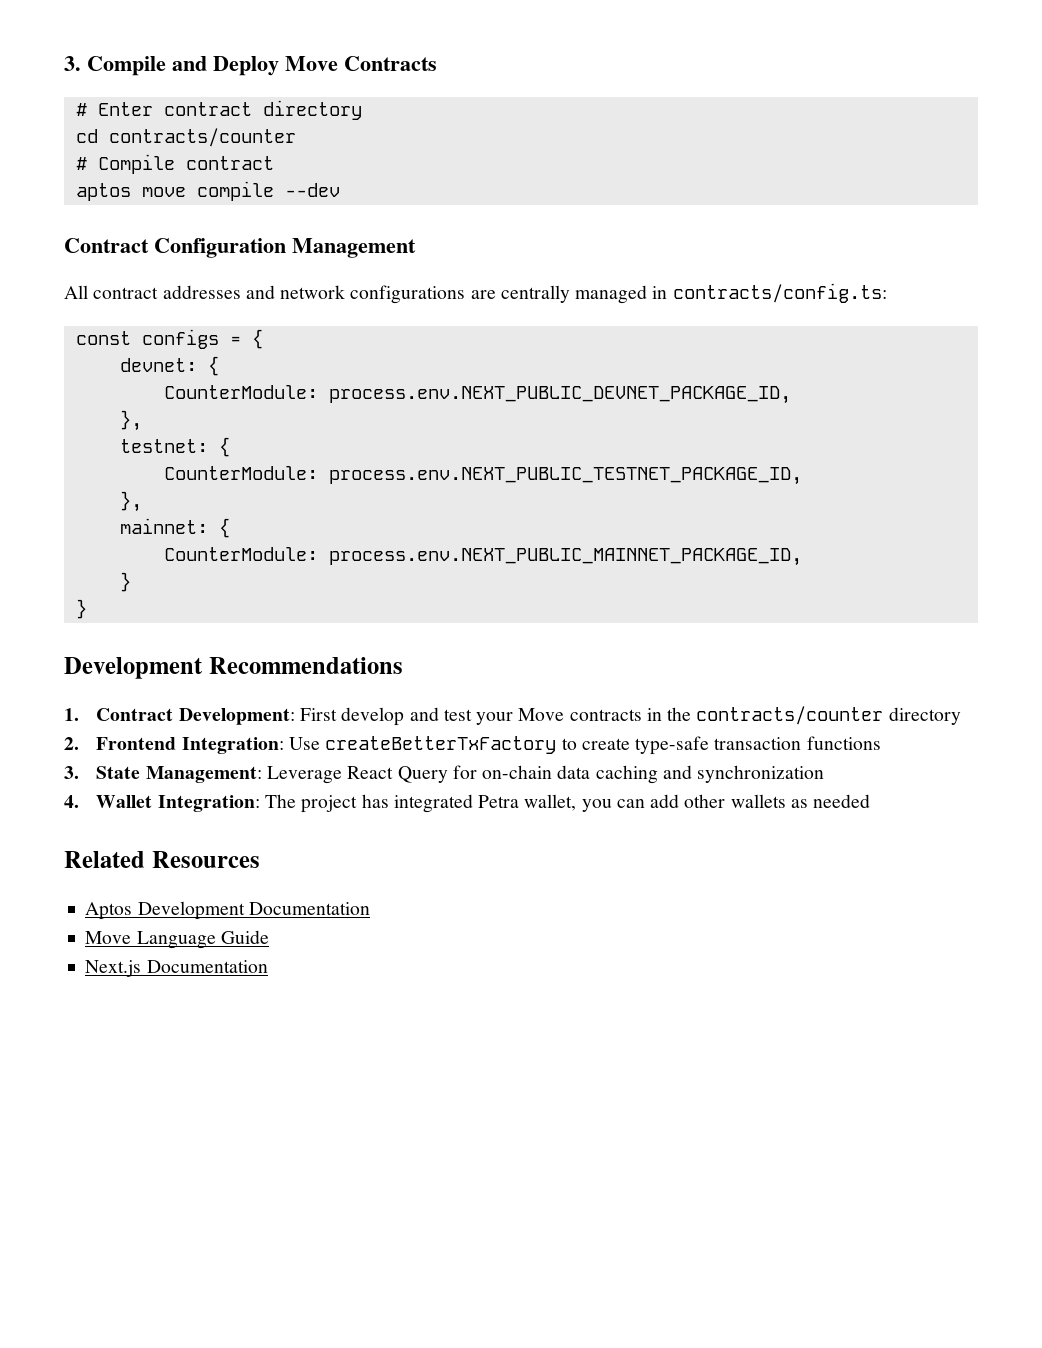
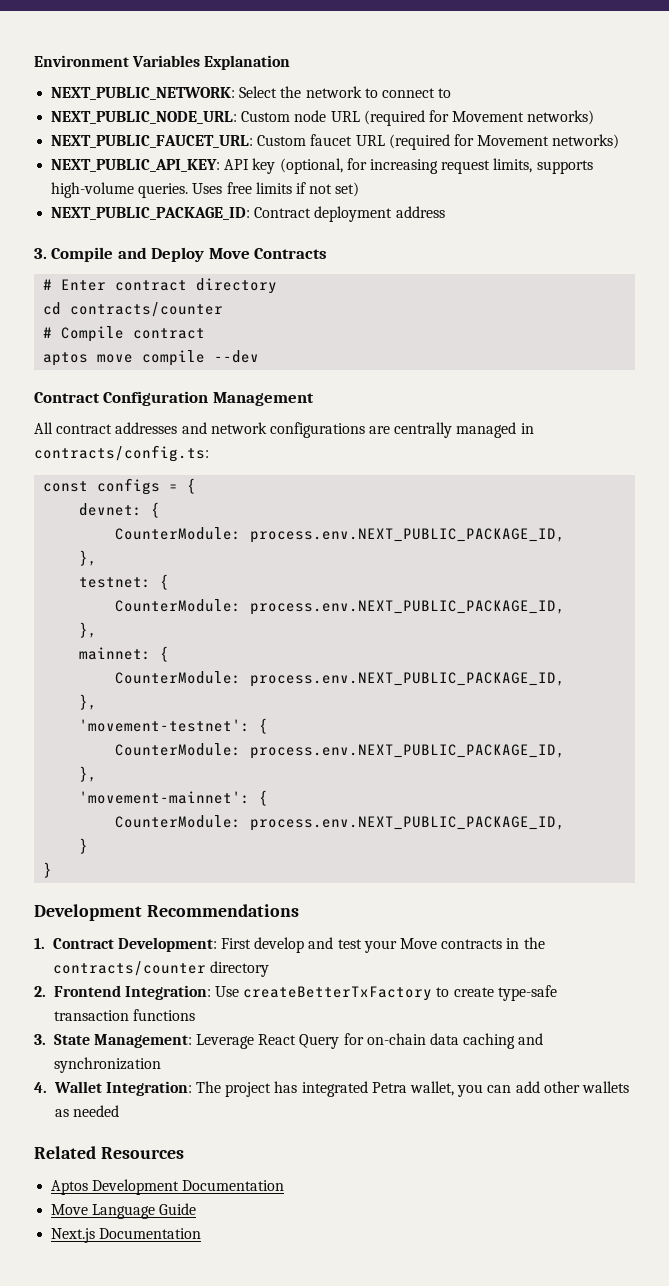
+ Environment Variables Explanation
+ NEXT_PUBLIC_NETWORK: Select the network to connect to
+ NEXT_PUBLIC_NODE_URL: Custom node URL (required for Movement networks)
+ NEXT_PUBLIC_FAUCET_URL: Custom faucet URL (required for Movement networks)
+ NEXT_PUBLIC_API_KEY: API key (optional, for increasing request limits, supports high-volume queries. Uses free limits if not set)
+ NEXT_PUBLIC_PACKAGE_ID: Contract deployment address
  devnet: {
- CounterModule: process.env.NEXT_PUBLIC_DEVNET_PACKAGE_ID,
+ CounterModule: process.env.NEXT_PUBLIC_PACKAGE_ID,
  testnet: {
- CounterModule: process.env.NEXT_PUBLIC_TESTNET_PACKAGE_ID,
+ CounterModule: process.env.NEXT_PUBLIC_PACKAGE_ID,
  mainnet: {
- CounterModule: process.env.NEXT_PUBLIC_MAINNET_PACKAGE_ID,
+ CounterModule: process.env.NEXT_PUBLIC_PACKAGE_ID,
+ },
+ 'movement-testnet': {
+ CounterModule: process.env.NEXT_PUBLIC_PACKAGE_ID,
+ },
+ 'movement-mainnet': {
+ CounterModule: process.env.NEXT_PUBLIC_PACKAGE_ID,

